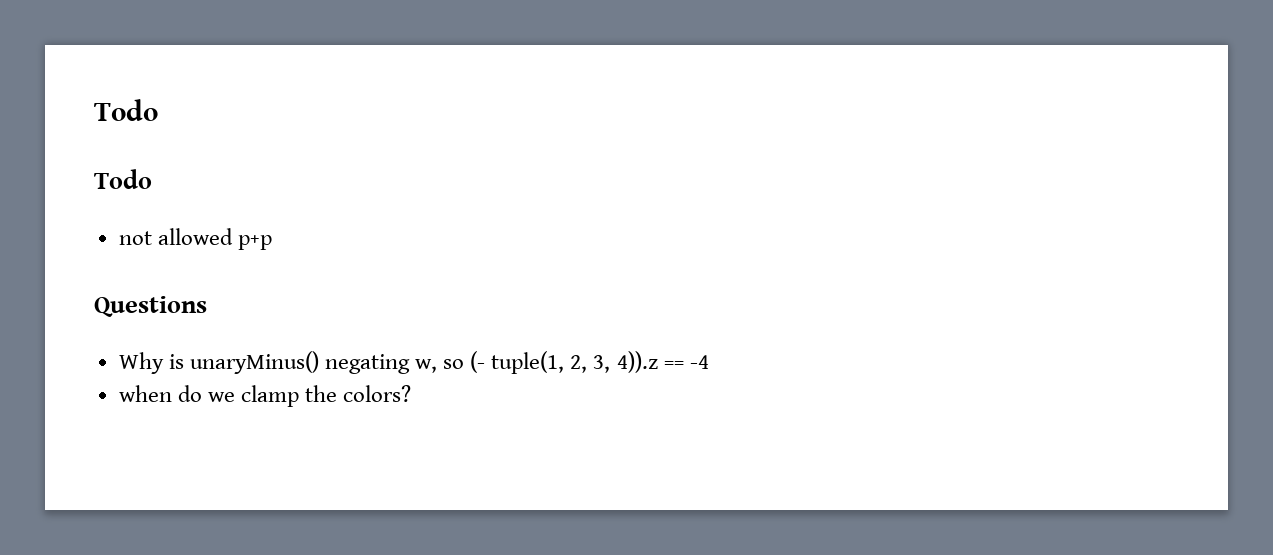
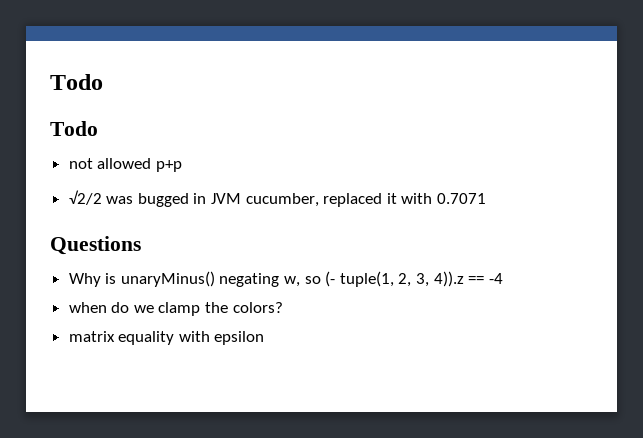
+ √2/2 was bugged in JVM cucumber, replaced it with 0.7071
+ matrix equality with epsilon

